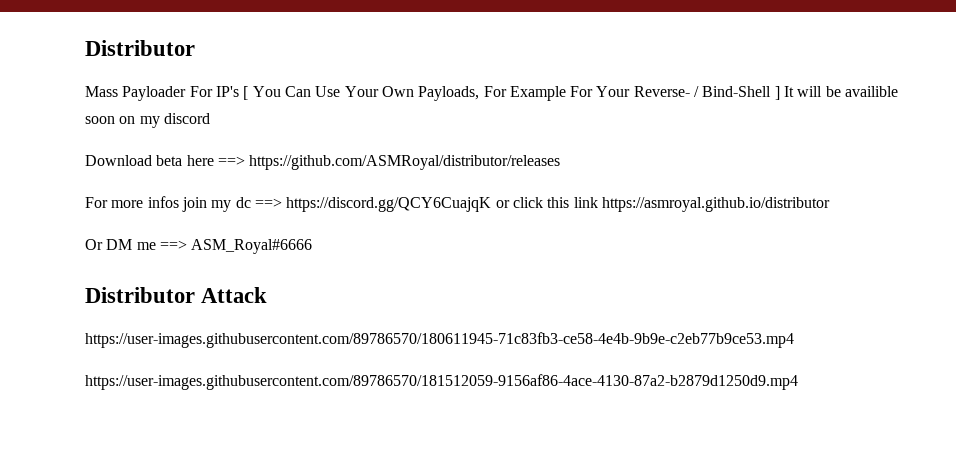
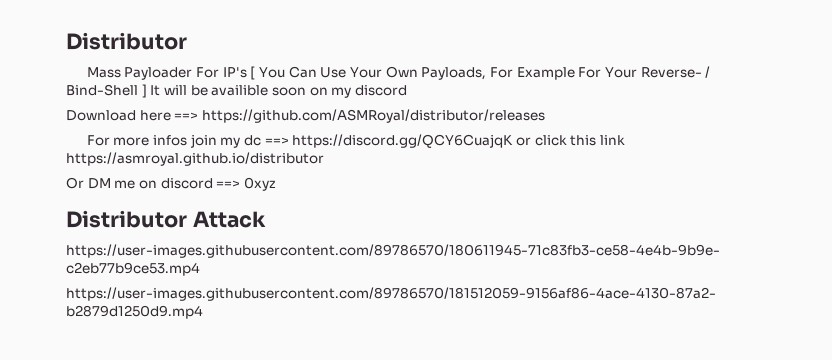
- Download beta here ==> https://github.com/ASMRoyal/distributor/releases
+ Download here ==> https://github.com/ASMRoyal/distributor/releases
- Or DM me ==> ASM_Royal#6666
+ Or DM me on discord ==> 0xyz

